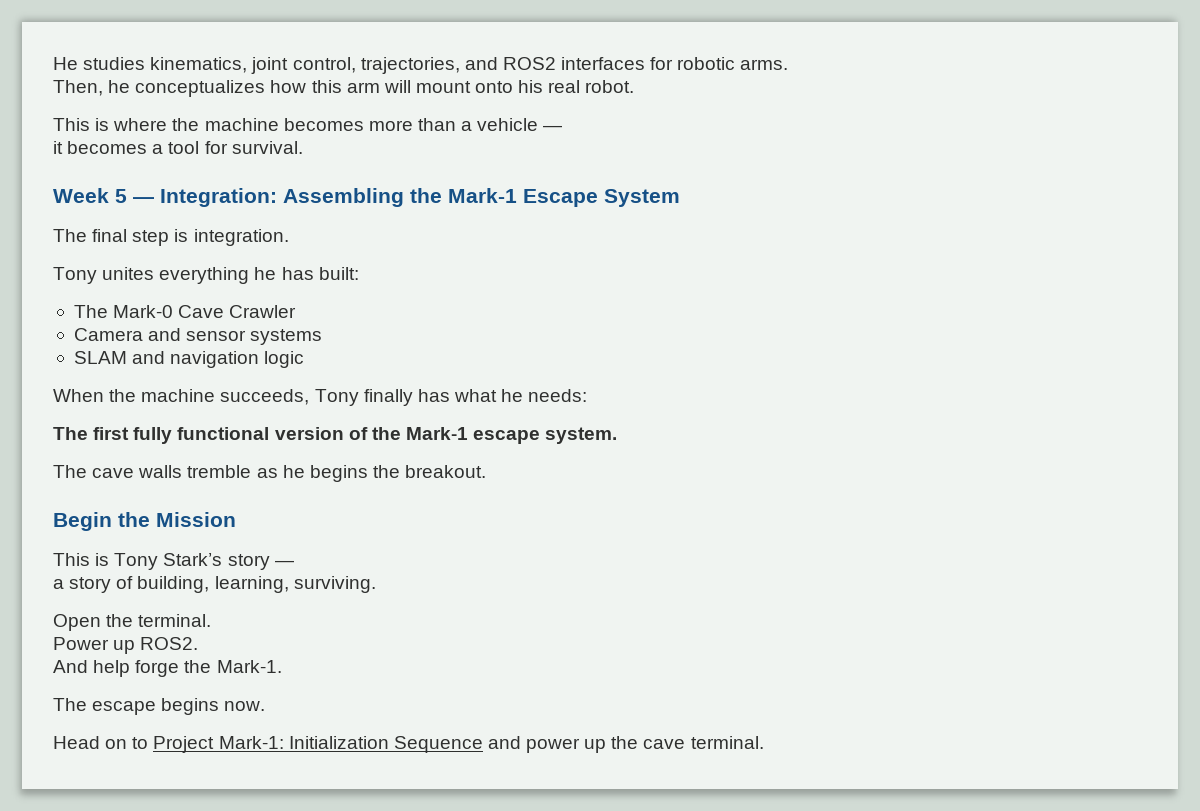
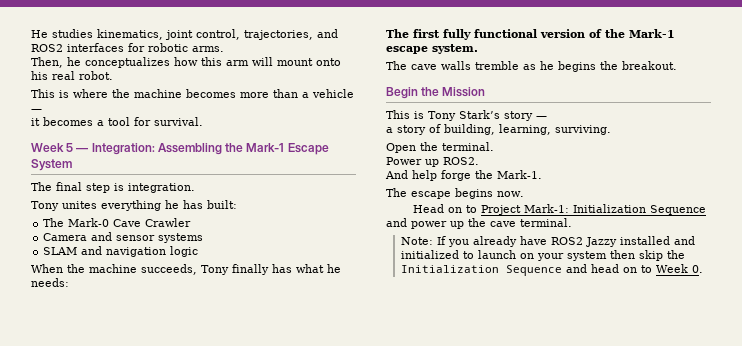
+ Note: If you already have ROS2 Jazzy installed and initialized to launch on your system then skip the Initialization Sequence and head on to Week 0.

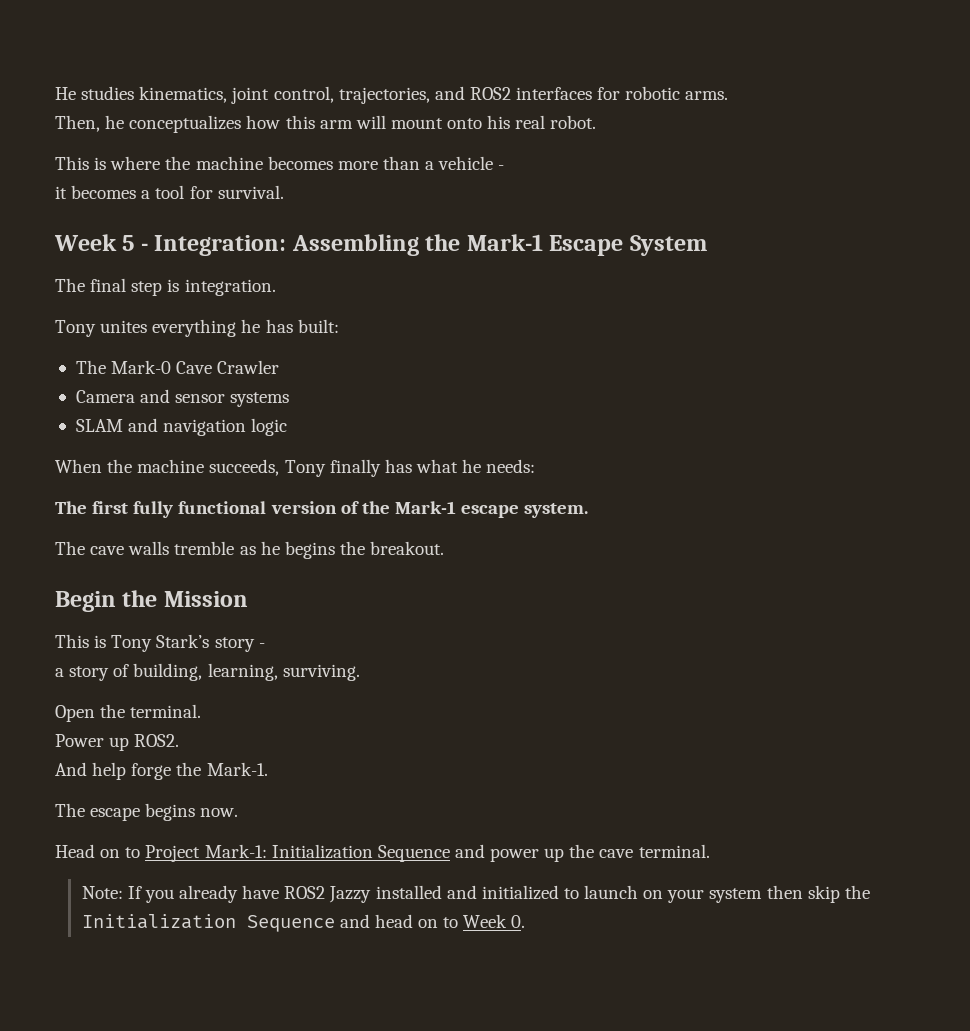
- This is where the machine becomes more than a vehicle —
+ This is where the machine becomes more than a vehicle -
- Week 5 — Integration: Assembling the Mark-1 Escape System
+ Week 5 - Integration: Assembling the Mark-1 Escape System
- This is Tony Stark’s story —
+ This is Tony Stark’s story -

